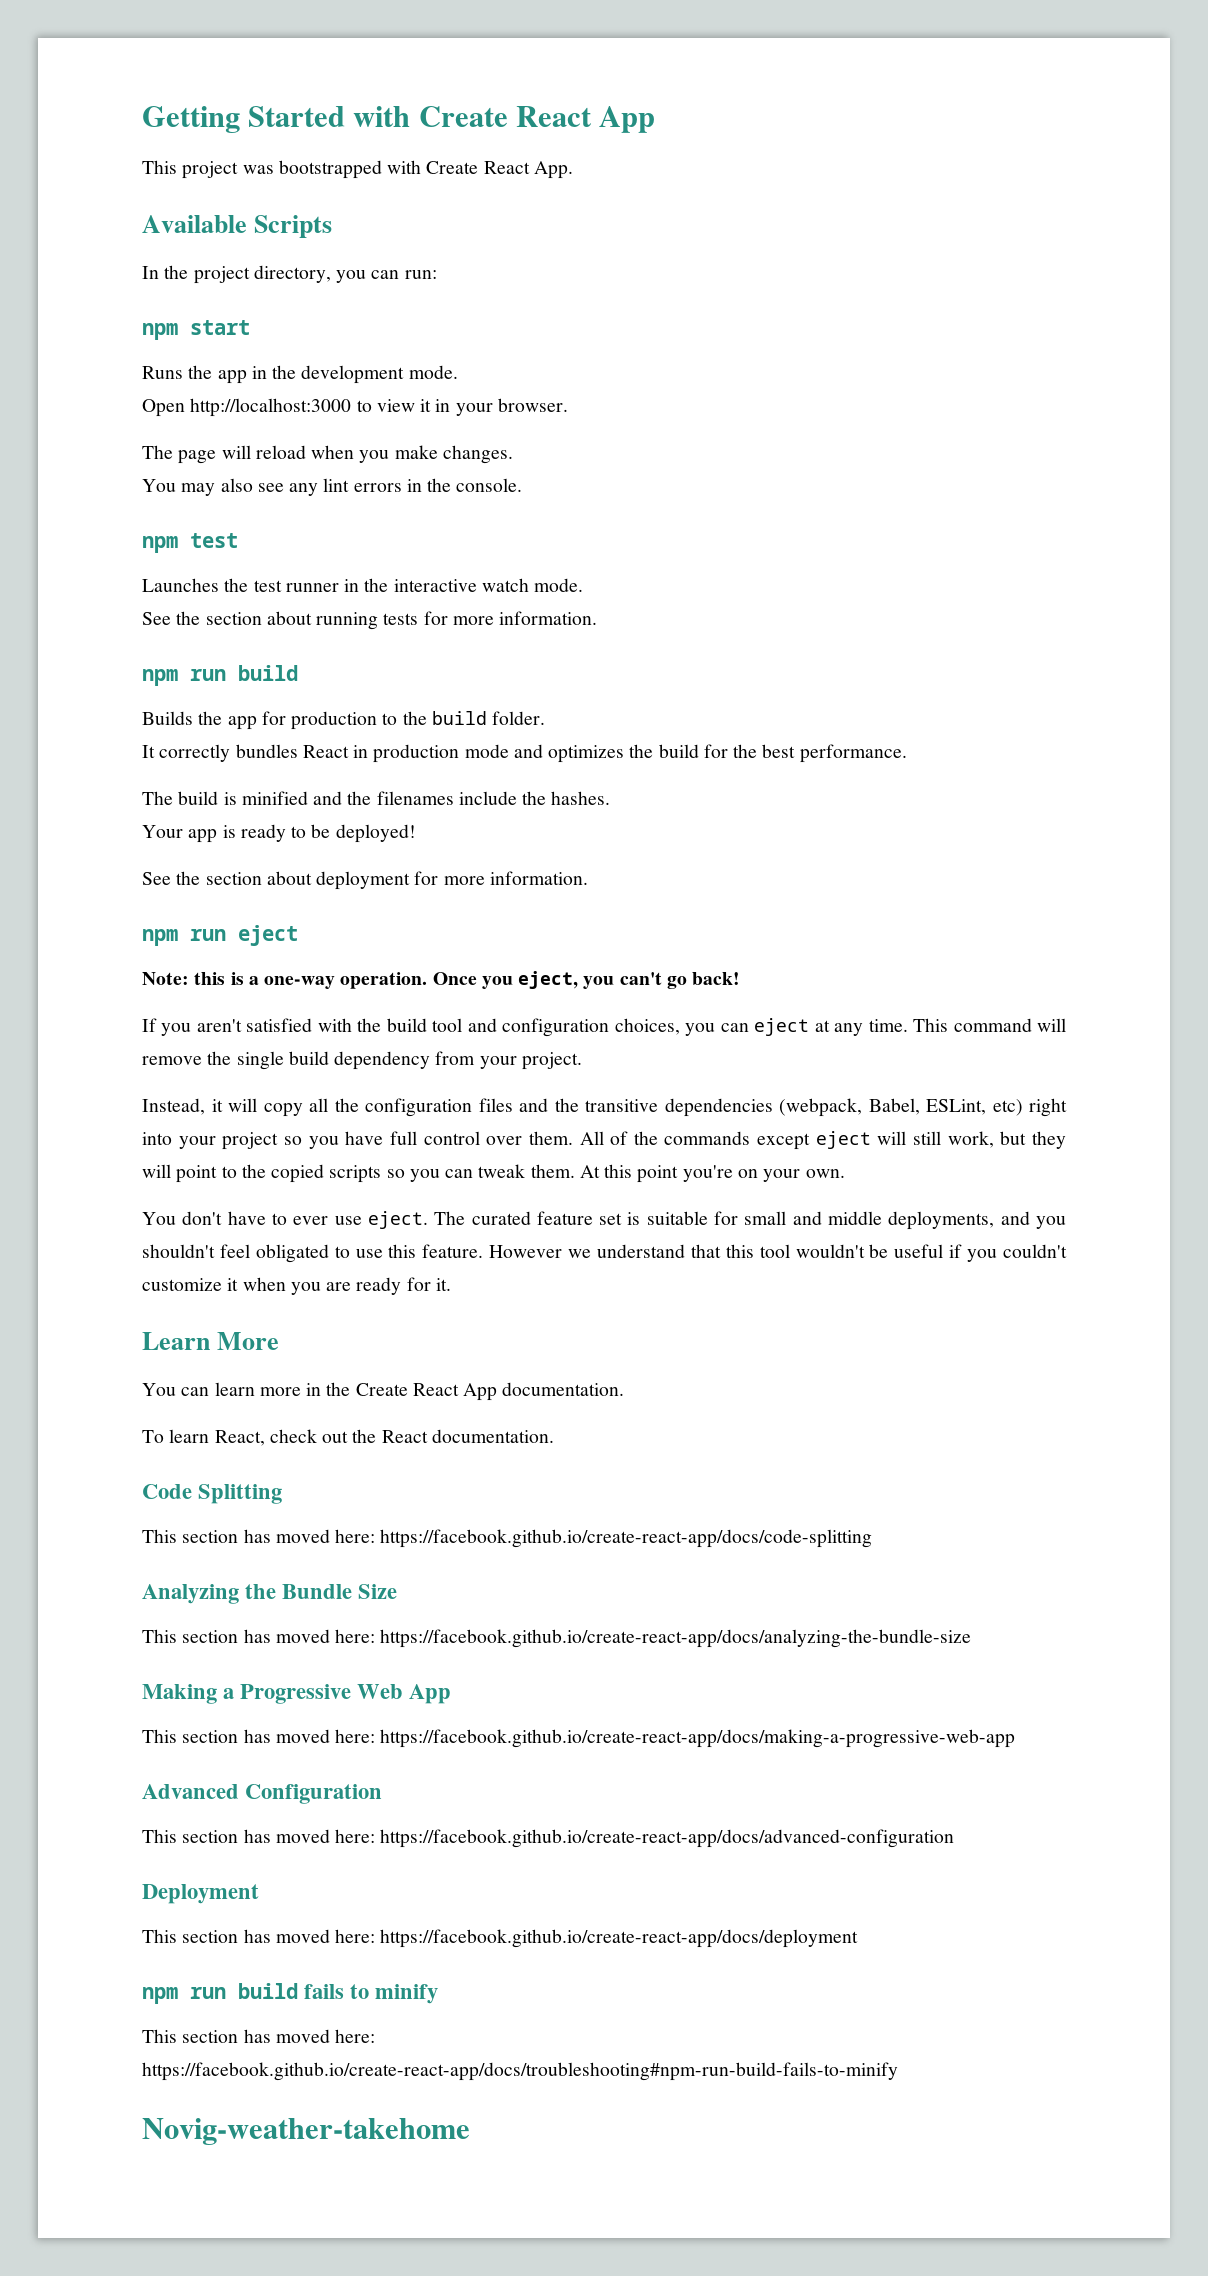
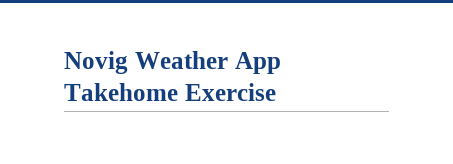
- Getting Started with Create React App
- This project was bootstrapped with Create React App.
- Available Scripts
- In the project directory, you can run:
- npm start
- Runs the app in the development mode.
- Open http://localhost:3000 to view it in your browser.
- The page will reload when you make changes.
- You may also see any lint errors in the console.
- npm test
- Launches the test runner in the interactive watch mode.
- See the section about running tests for more information.
- npm run build
- Builds the app for production to the build folder.
- It correctly bundles React in production mode and optimizes the build for the best performance.
- The build is minified and the filenames include the hashes.
- Your app is ready to be deployed!
- See the section about deployment for more information.
- npm run eject
- Note: this is a one-way operation. Once you eject, you can't go back!
- If you aren't satisfied with the build tool and configuration choices, you can eject at any time. This command will remove the single build dependency from your project.
- Instead, it will copy all the configuration files and the transitive dependencies (webpack, Babel, ESLint, etc) right into your project so you have full control over them. All of the commands except eject will still work, but they will point to the copied scripts so you can tweak them. At this point you're on your own.
- You don't have to ever use eject. The curated feature set is suitable for small and middle deployments, and you shouldn't feel obligated to use this feature. However we understand that this tool wouldn't be useful if you couldn't customize it when you are ready for it.
- Learn More
- You can learn more in the Create React App documentation.
- To learn React, check out the React documentation.
- Code Splitting
- This section has moved here: https://facebook.github.io/create-react-app/docs/code-splitting
- Analyzing the Bundle Size
- This section has moved here: https://facebook.github.io/create-react-app/docs/analyzing-the-bundle-size
- Making a Progressive Web App
- This section has moved here: https://facebook.github.io/create-react-app/docs/making-a-progressive-web-app
- Advanced Configuration
- This section has moved here: https://facebook.github.io/create-react-app/docs/advanced-configuration
- Deployment
- This section has moved here: https://facebook.github.io/create-react-app/docs/deployment
- npm run build fails to minify
- This section has moved here: https://facebook.github.io/create-react-app/docs/troubleshooting#npm-run-build-fails-to-minify
- Novig-weather-takehome
+ Novig Weather App Takehome Exercise

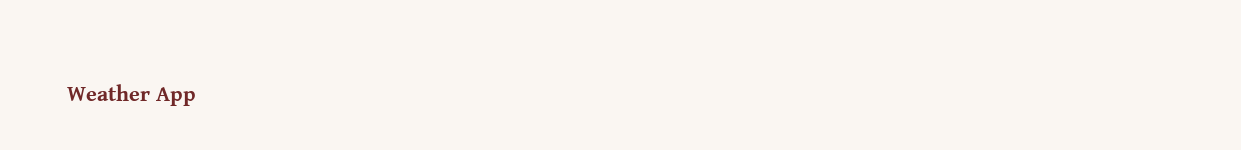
- Novig Weather App Takehome Exercise
+ Weather App

